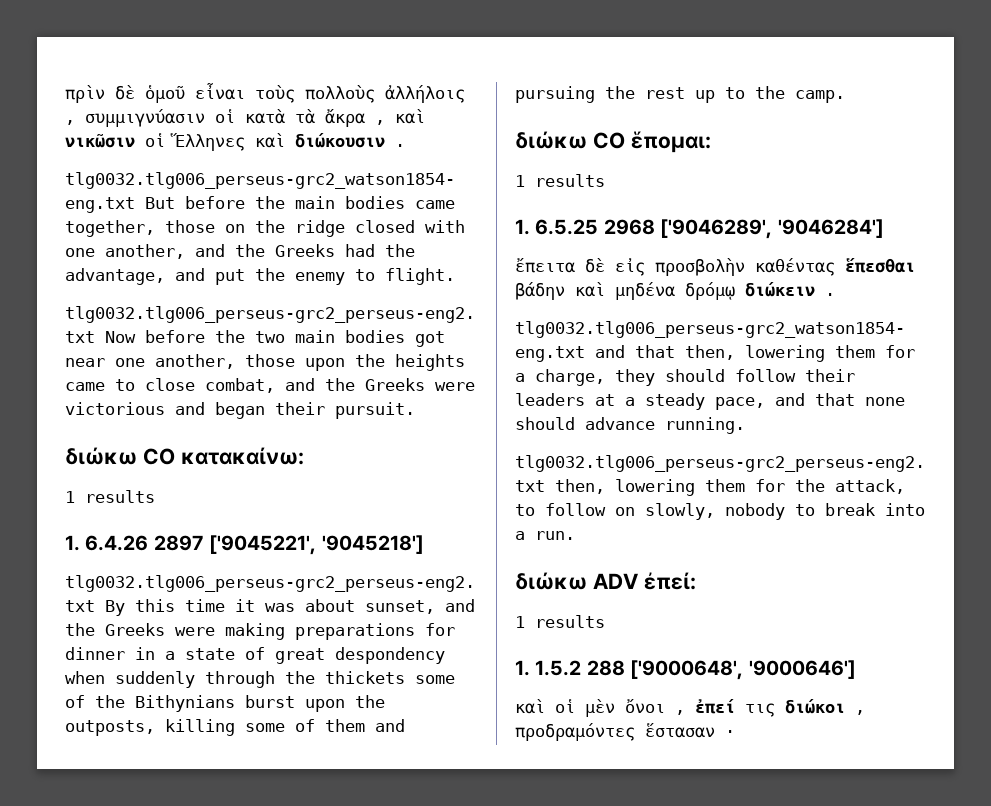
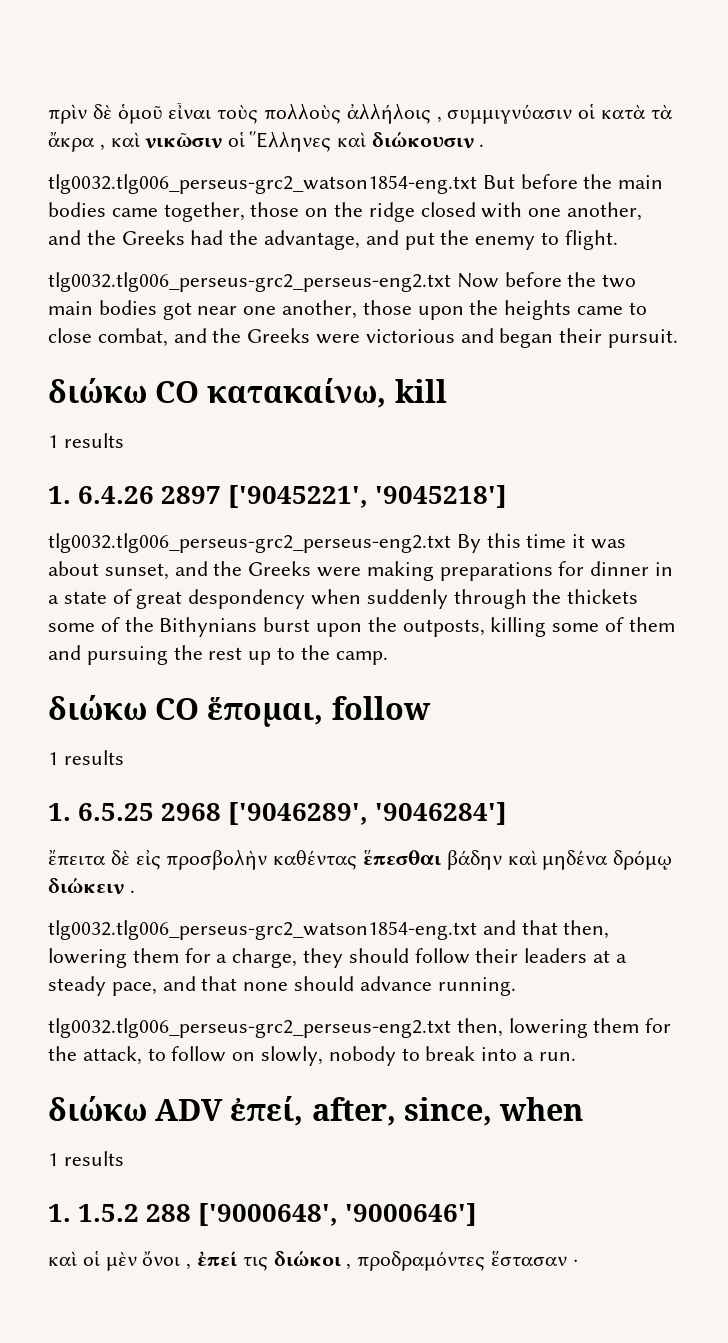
- διώκω CO κατακαίνω:
+ διώκω CO κατακαίνω, kill
- διώκω CO ἕπομαι:
+ διώκω CO ἕπομαι, follow
- διώκω ADV ἐπεί:
+ διώκω ADV ἐπεί, after, since, when

